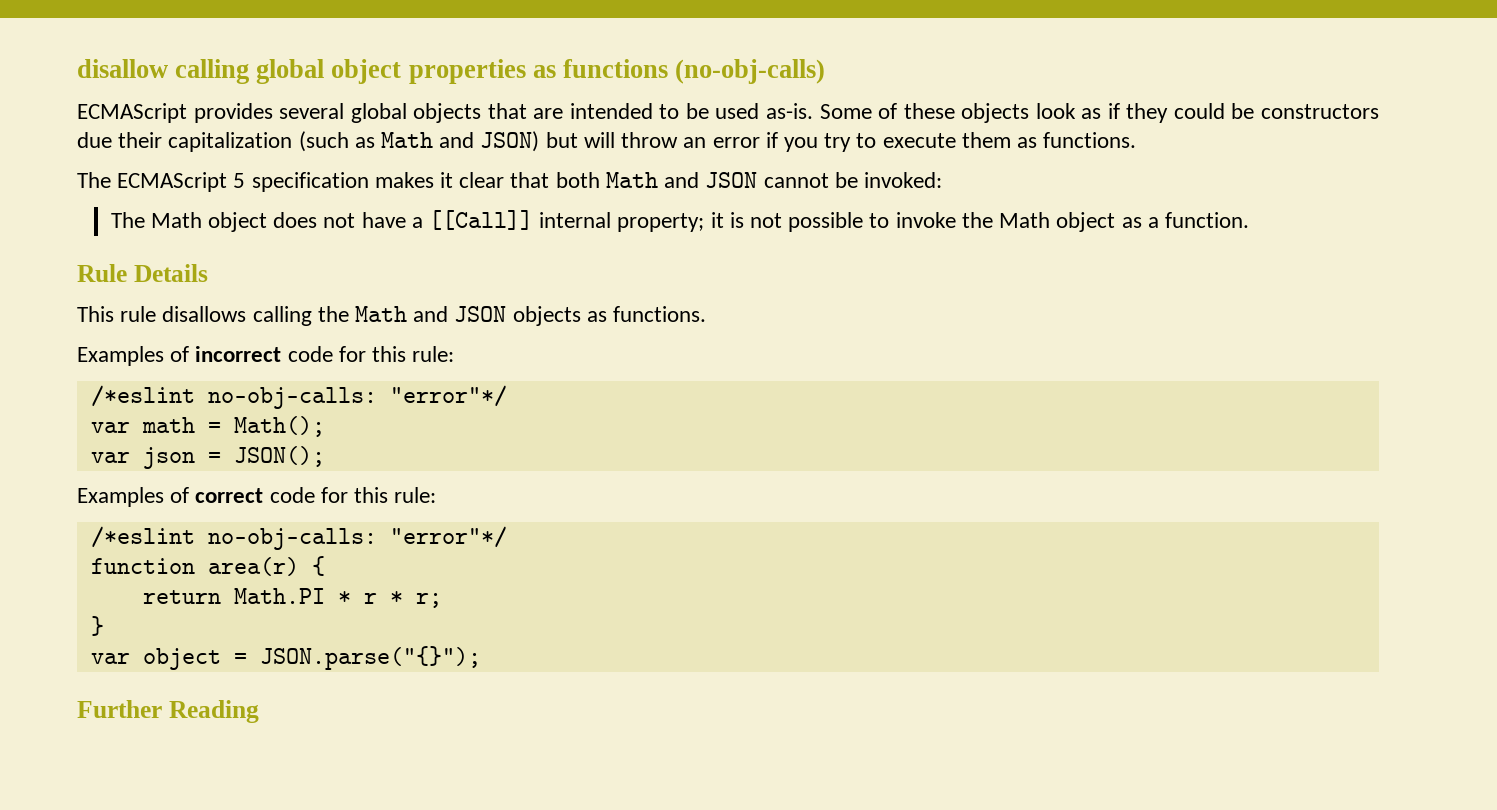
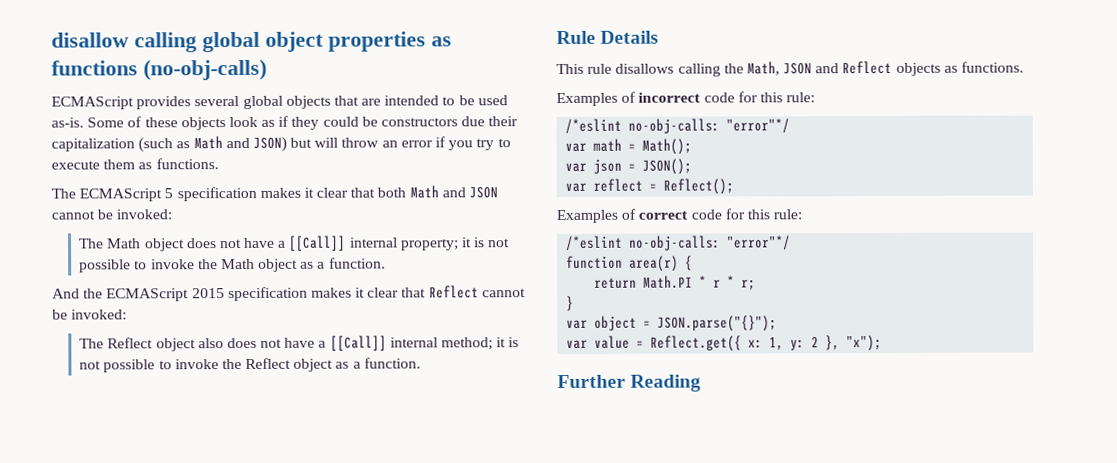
+ And the ECMAScript 2015 specification makes it clear that Reflect cannot be invoked:
+ The Reflect object also does not have a [[Call]] internal method; it is not possible to invoke the Reflect object as a function.
- This rule disallows calling the Math and JSON objects as functions.
+ This rule disallows calling the Math, JSON and Reflect objects as functions.
+ var reflect = Reflect();
+ var value = Reflect.get({ x: 1, y: 2 }, "x");

